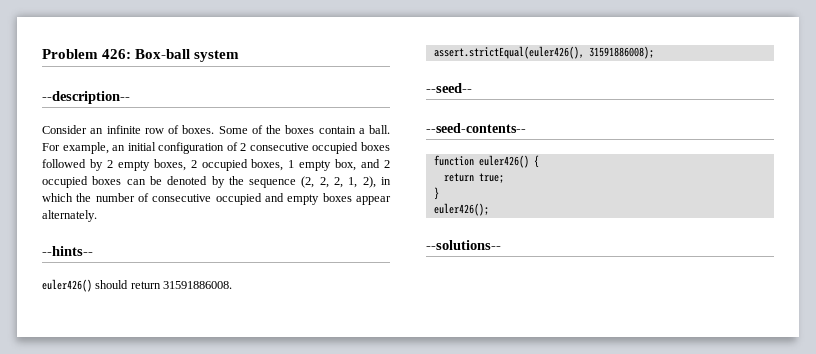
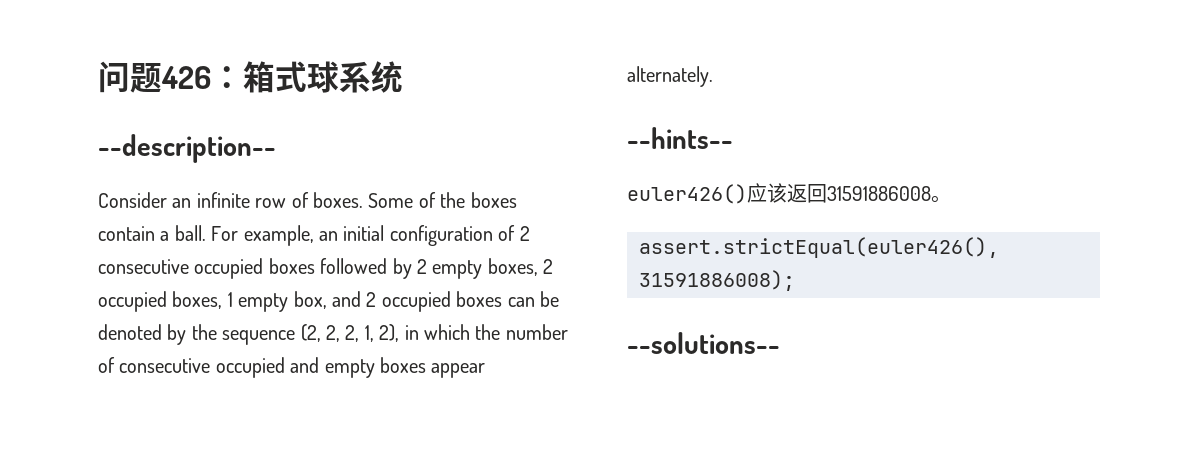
- Problem 426: Box-ball system
+ 问题426：箱式球系统
- euler426() should return 31591886008.
+ euler426()应该返回31591886008。
- --seed--
- --seed-contents--
- function euler426() {
- return true;
- }
- euler426();

